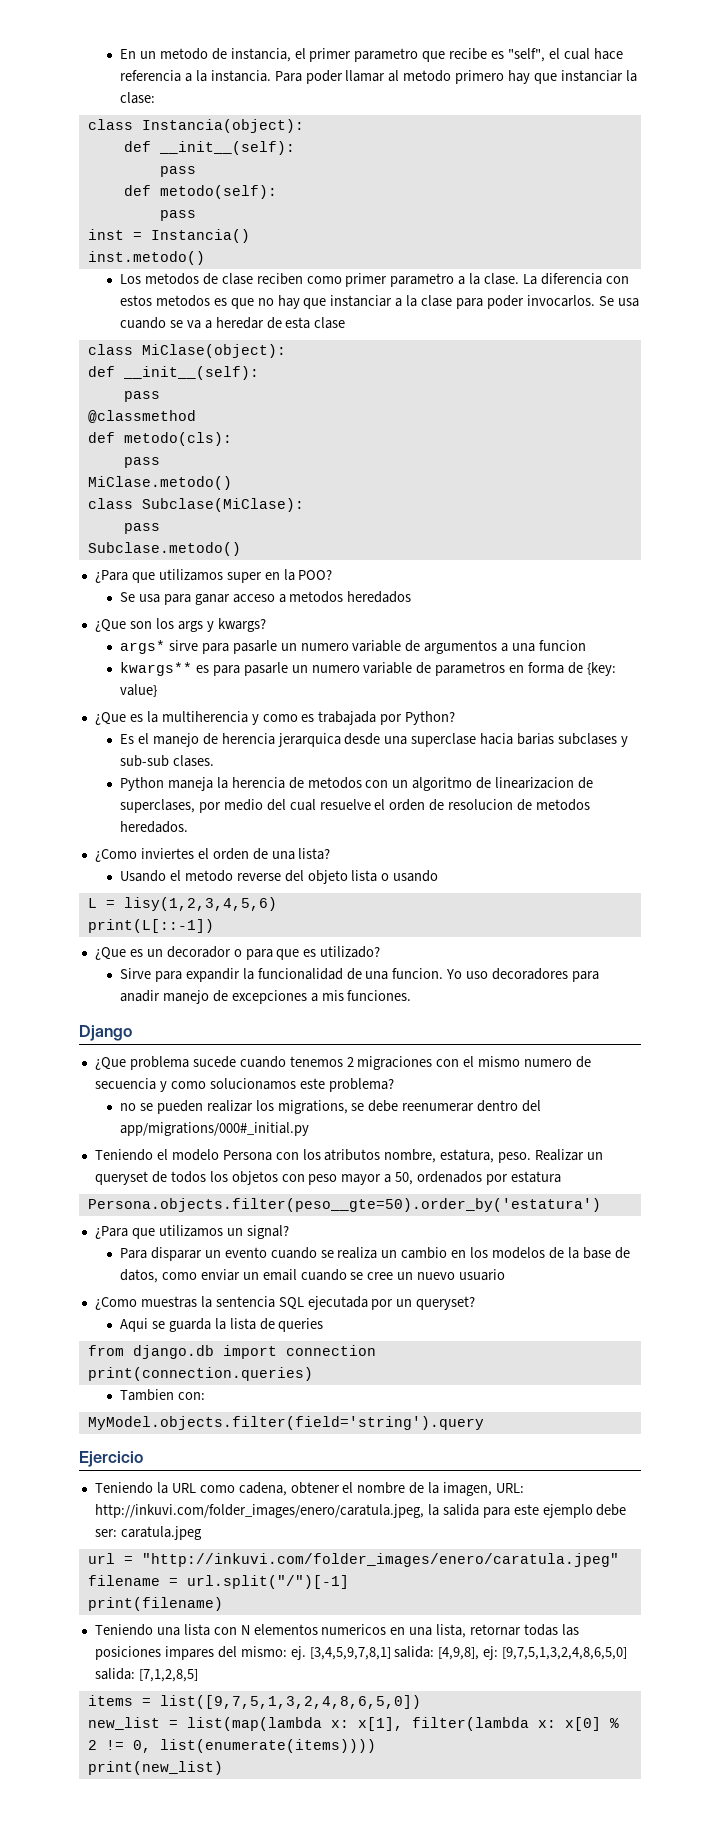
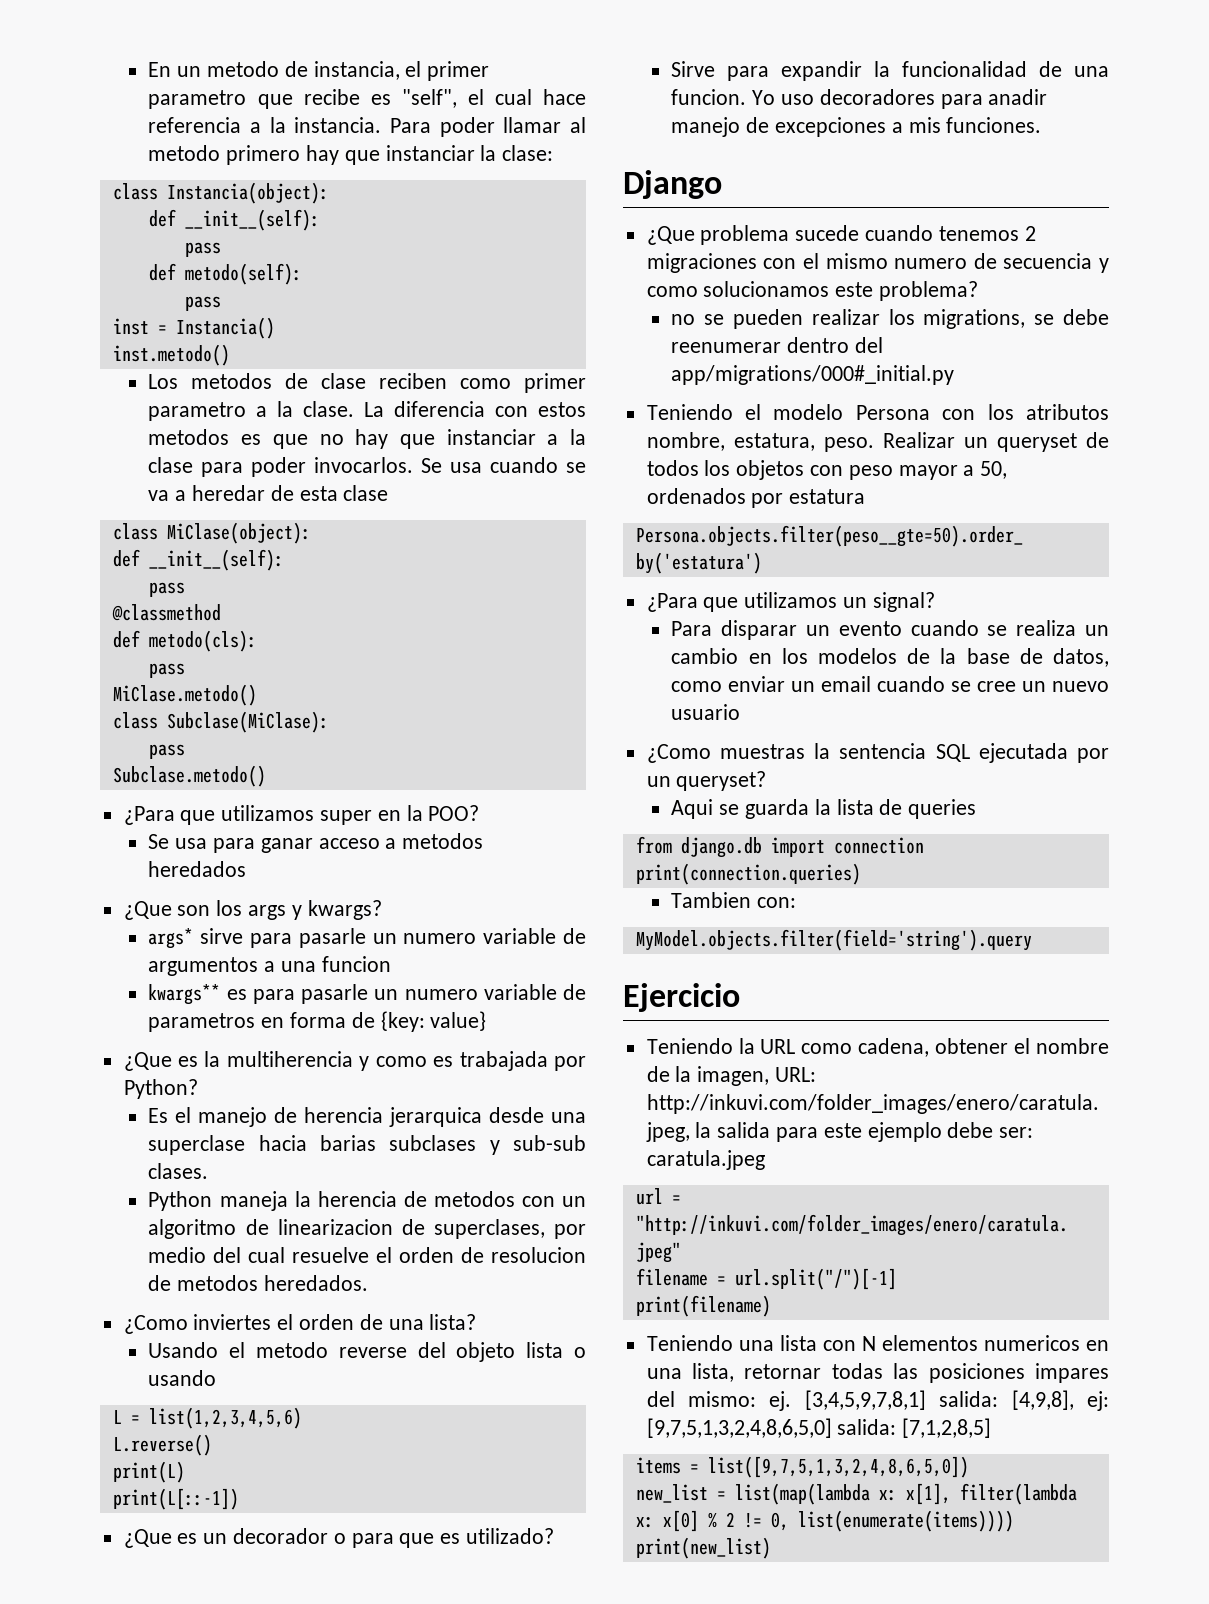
- L = lisy(1,2,3,4,5,6)
+ L = list(1,2,3,4,5,6)
+ L.reverse()
+ print(L)

